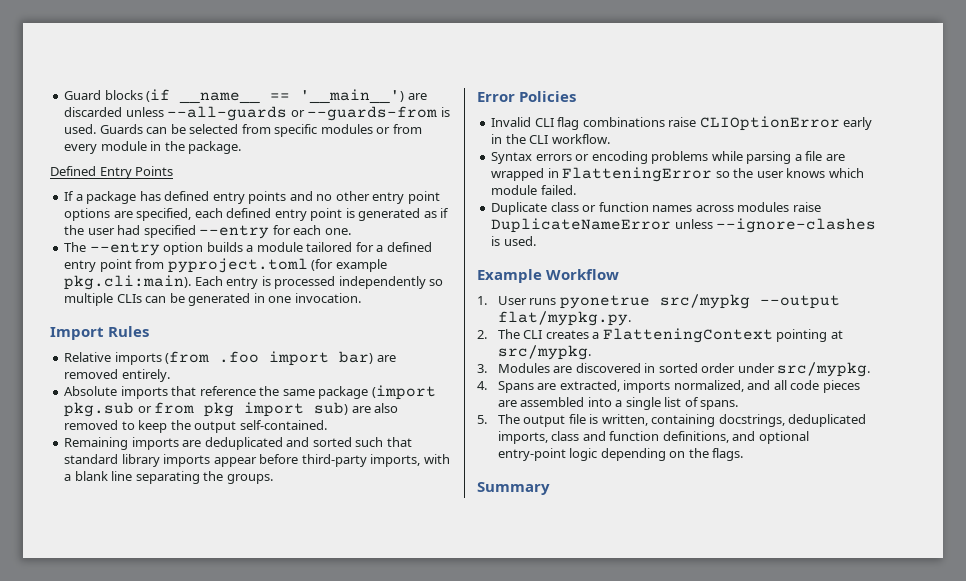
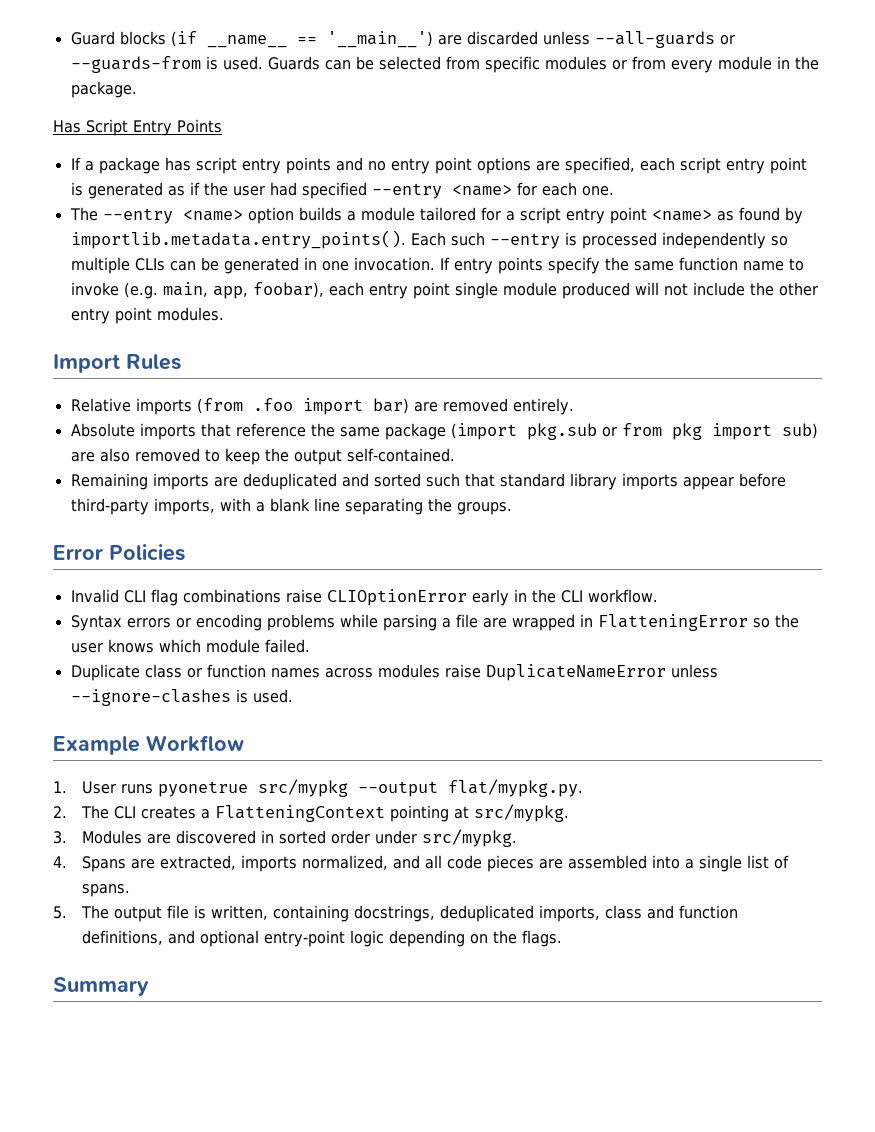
- Defined Entry Points
+ Has Script Entry Points
- If a package has defined entry points and no other entry point options are specified, each defined entry point is generated as if the user had specified --entry for each one.
+ If a package has script entry points and no entry point options are specified, each script entry point is generated as if the user had specified --entry <name> for each one.
- The --entry option builds a module tailored for a defined entry point from pyproject.toml (for example pkg.cli:main). Each entry is processed independently so multiple CLIs can be generated in one invocation.
+ The --entry <name> option builds a module tailored for a script entry point <name> as found by importlib.metadata.entry_points(). Each such --entry is processed independently so multiple CLIs can be generated in one invocation. If entry points specify the same function name to invoke (e.g. main, app, foobar), each entry point single module produced will not include the other entry point modules.

